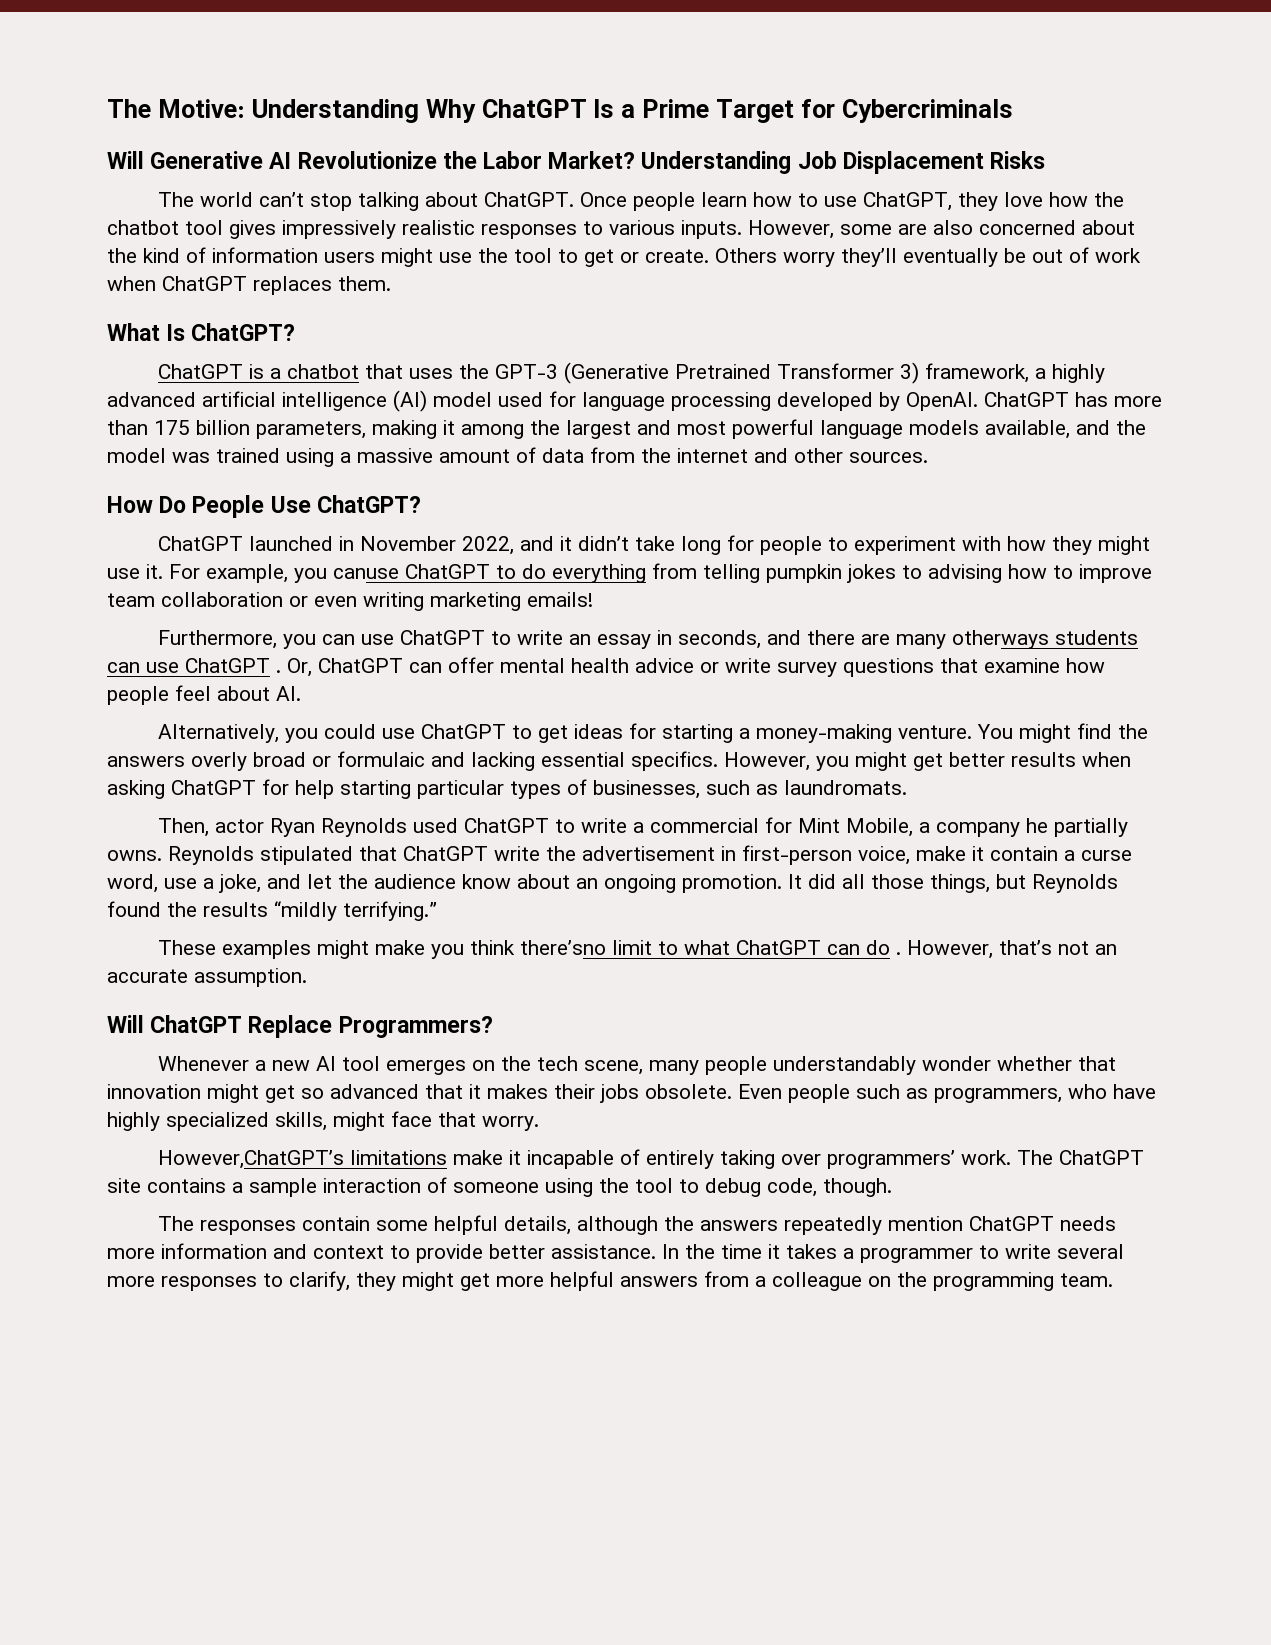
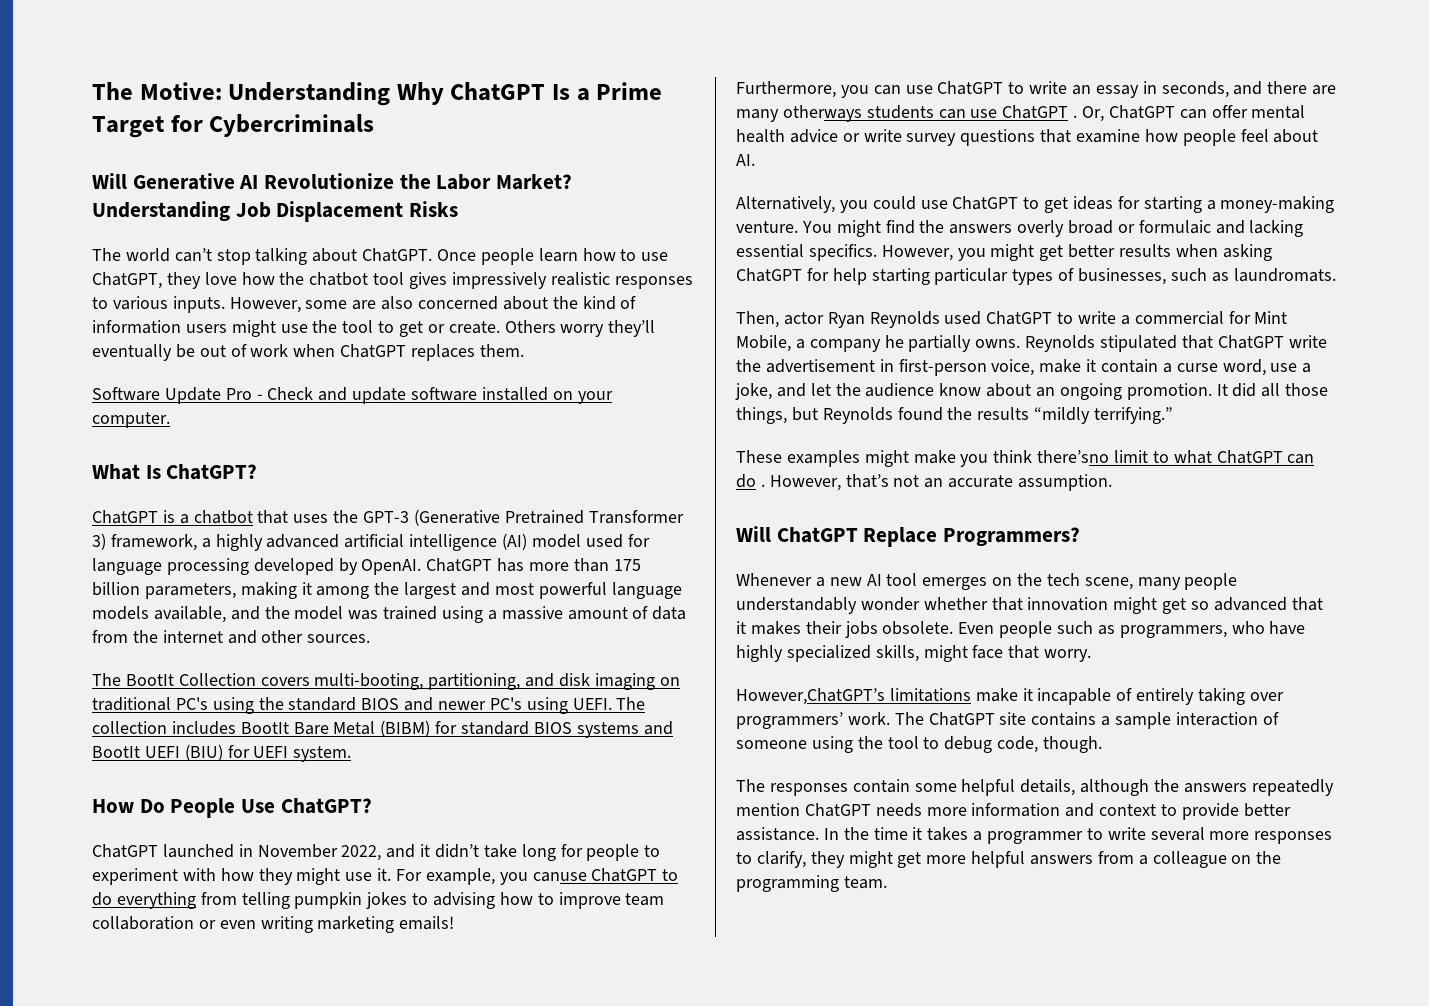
+ Software Update Pro - Check and update software installed on your computer.
+ The BootIt Collection covers multi-booting, partitioning, and disk imaging on traditional PC's using the standard BIOS and newer PC's using UEFI. The collection includes BootIt Bare Metal (BIBM) for standard BIOS systems and BootIt UEFI (BIU) for UEFI system.

